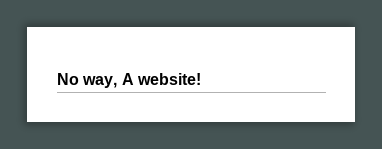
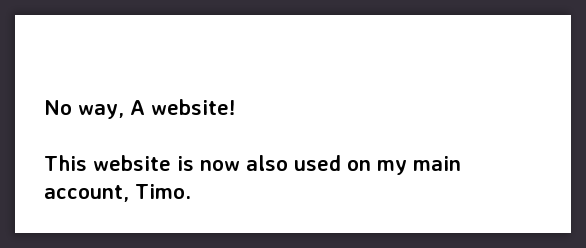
+ This website is now also used on my main account, Timo.

